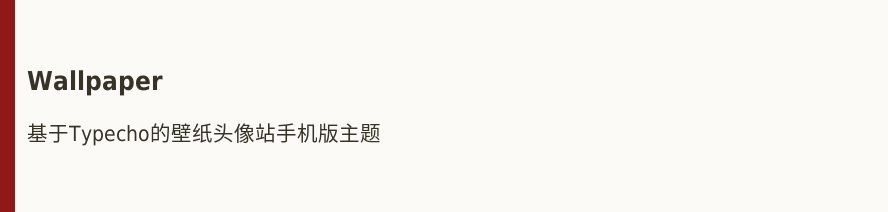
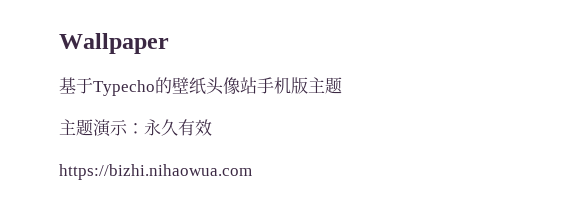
+ 主题演示：永久有效
+ https://bizhi.nihaowua.com

